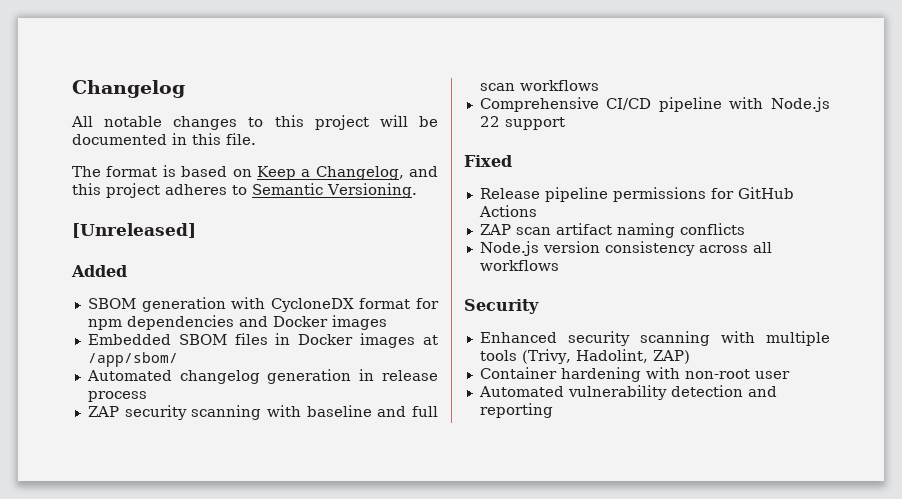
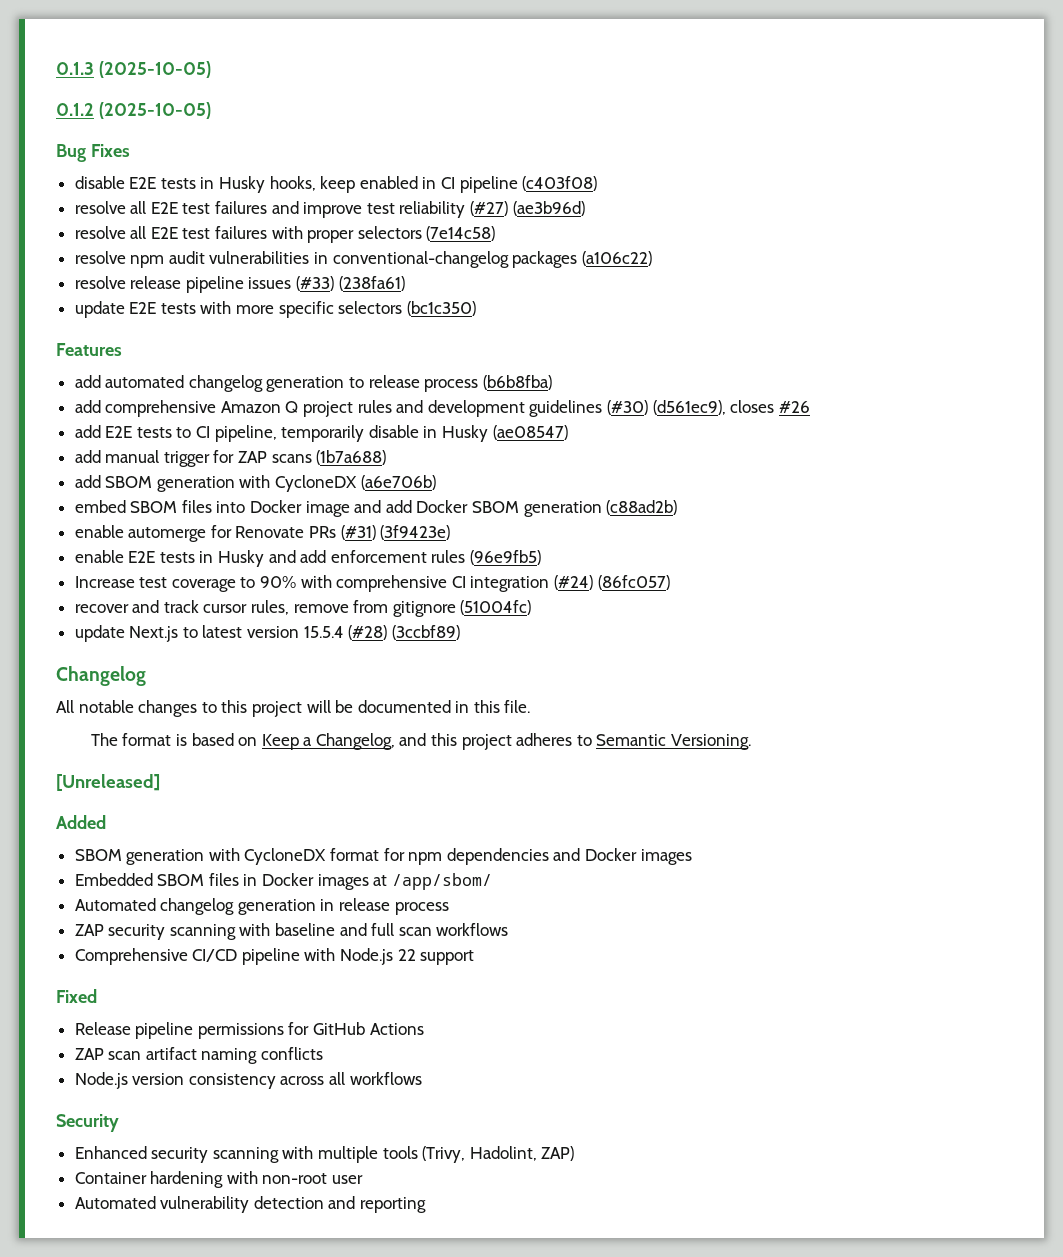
+ 0.1.3 (2025-10-05)
+ 0.1.2 (2025-10-05)
+ Bug Fixes
+ disable E2E tests in Husky hooks, keep enabled in CI pipeline (c403f08)
+ resolve all E2E test failures and improve test reliability (#27) (ae3b96d)
+ resolve all E2E test failures with proper selectors (7e14c58)
+ resolve npm audit vulnerabilities in conventional-changelog packages (a106c22)
+ resolve release pipeline issues (#33) (238fa61)
+ update E2E tests with more specific selectors (bc1c350)
+ Features
+ add automated changelog generation to release process (b6b8fba)
+ add comprehensive Amazon Q project rules and development guidelines (#30) (d561ec9), closes #26
+ add E2E tests to CI pipeline, temporarily disable in Husky (ae08547)
+ add manual trigger for ZAP scans (1b7a688)
+ add SBOM generation with CycloneDX (a6e706b)
+ embed SBOM files into Docker image and add Docker SBOM generation (c88ad2b)
+ enable automerge for Renovate PRs (#31) (3f9423e)
+ enable E2E tests in Husky and add enforcement rules (96e9fb5)
+ Increase test coverage to 90% with comprehensive CI integration (#24) (86fc057)
+ recover and track cursor rules, remove from gitignore (51004fc)
+ update Next.js to latest version 15.5.4 (#28) (3ccbf89)

